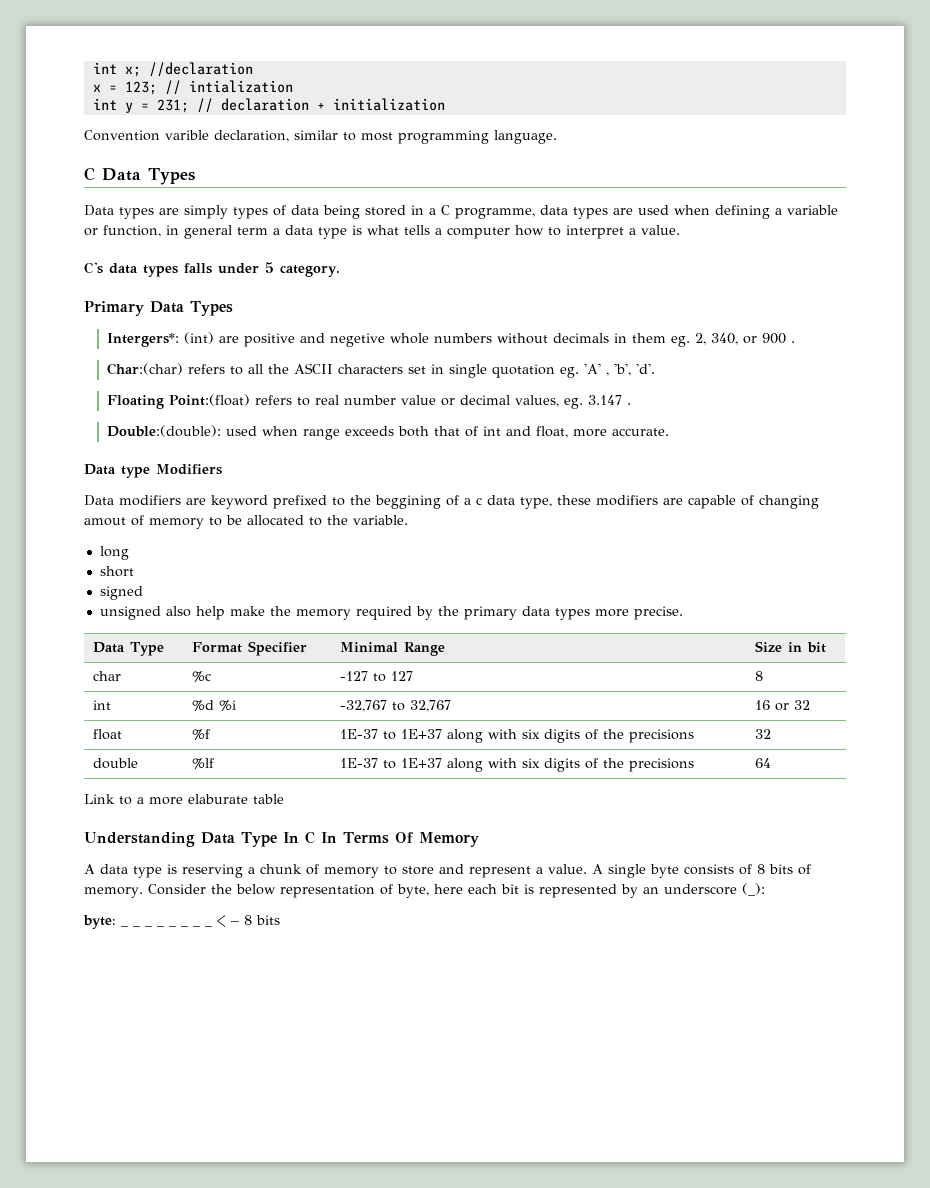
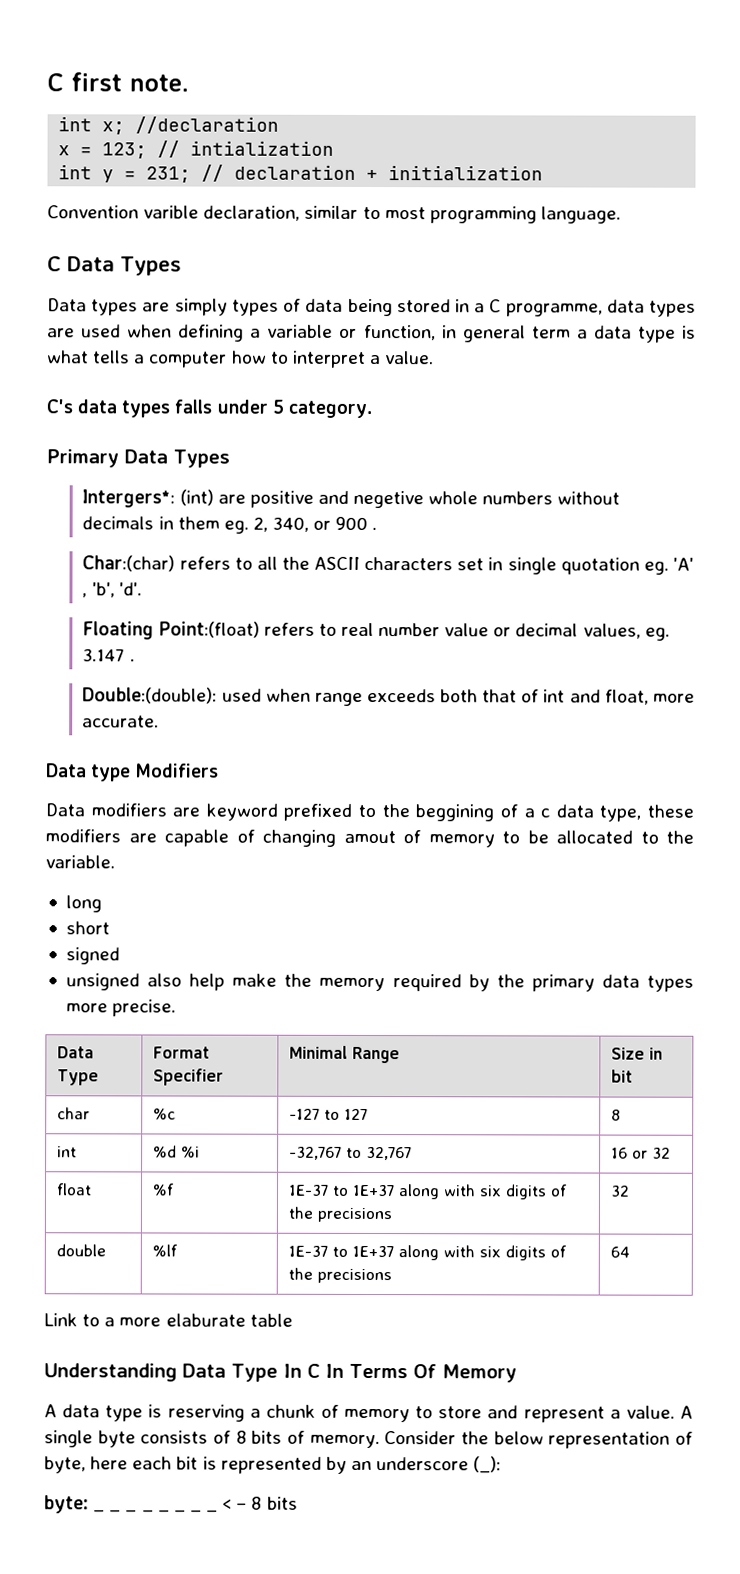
+ C first note.

